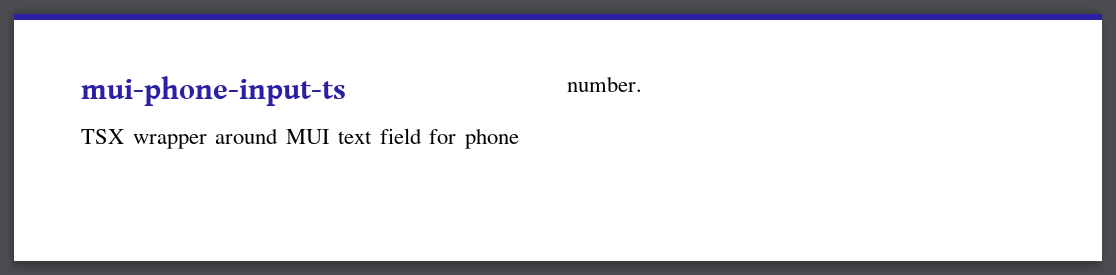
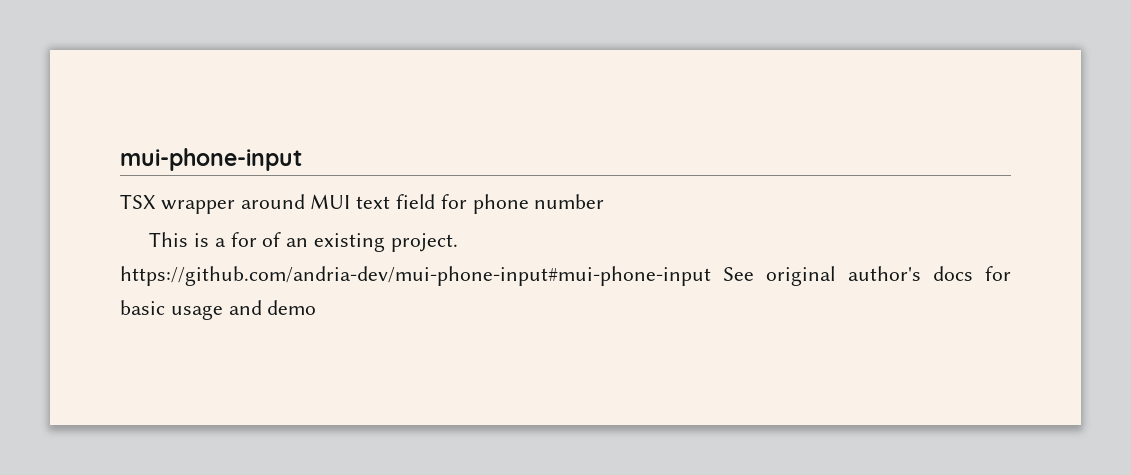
- mui-phone-input-ts
+ mui-phone-input
- TSX wrapper around MUI text field for phone number.
+ TSX wrapper around MUI text field for phone number
+ This is a for of an existing project. https://github.com/andria-dev/mui-phone-input#mui-phone-input See original author's docs for basic usage and demo

